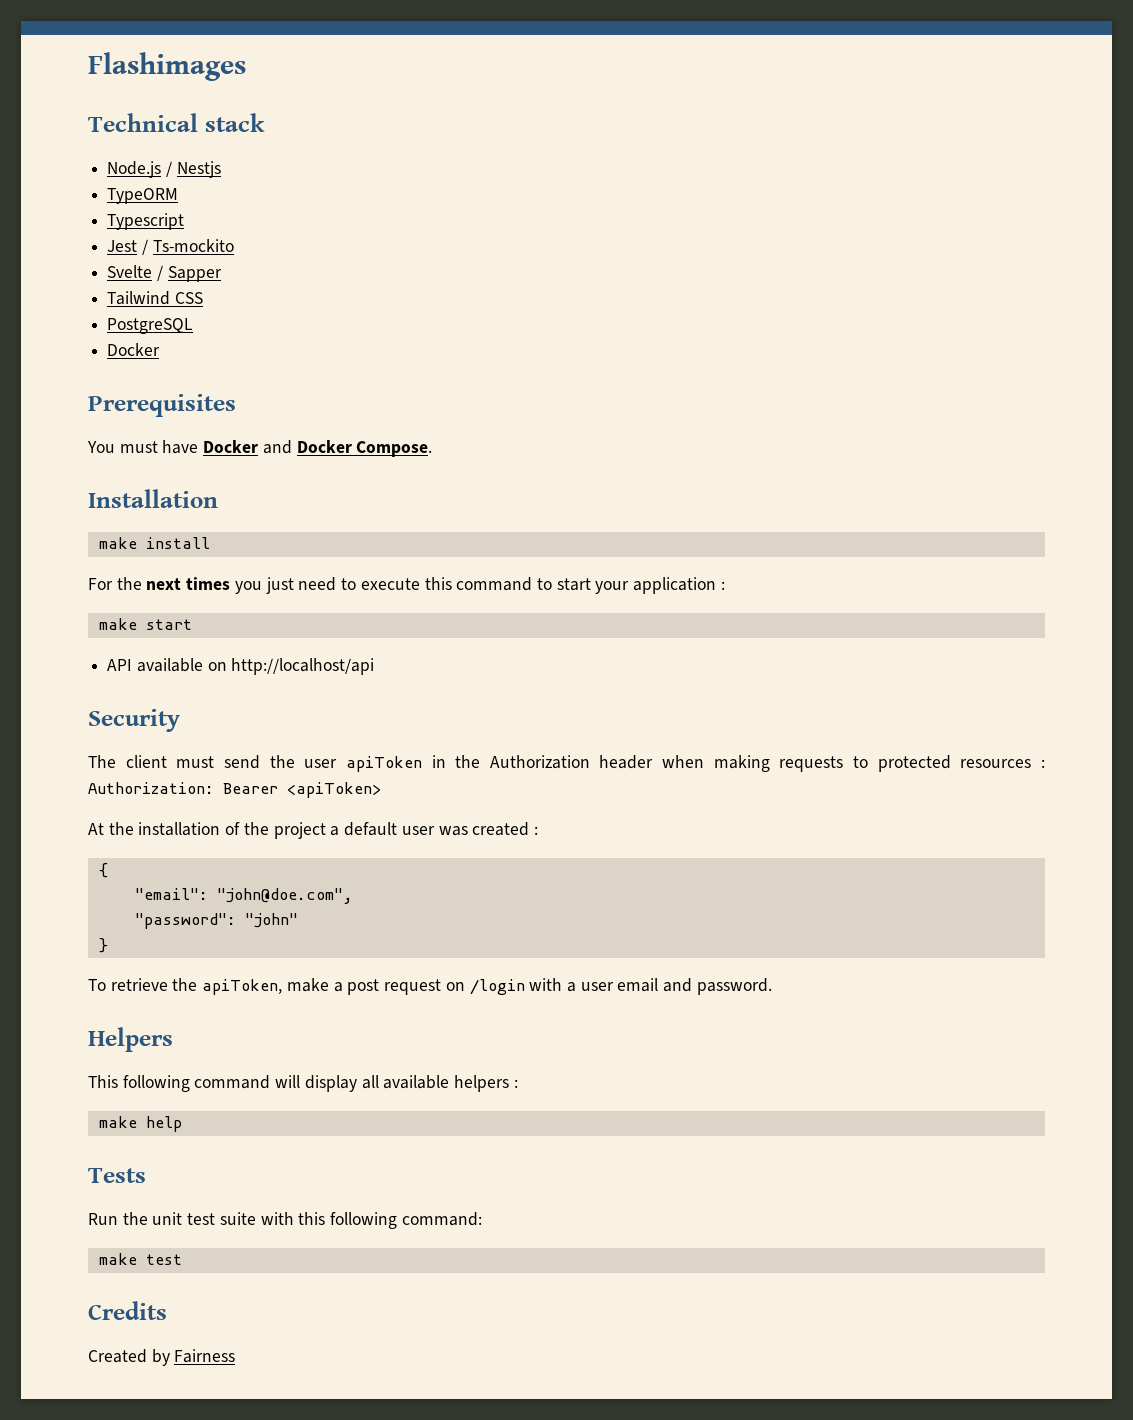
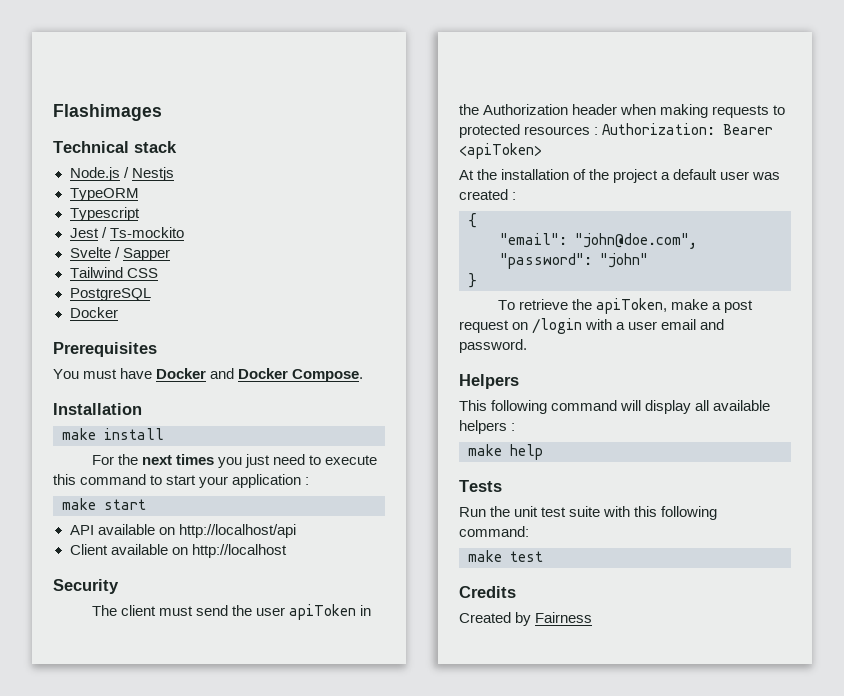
+ Client available on http://localhost

